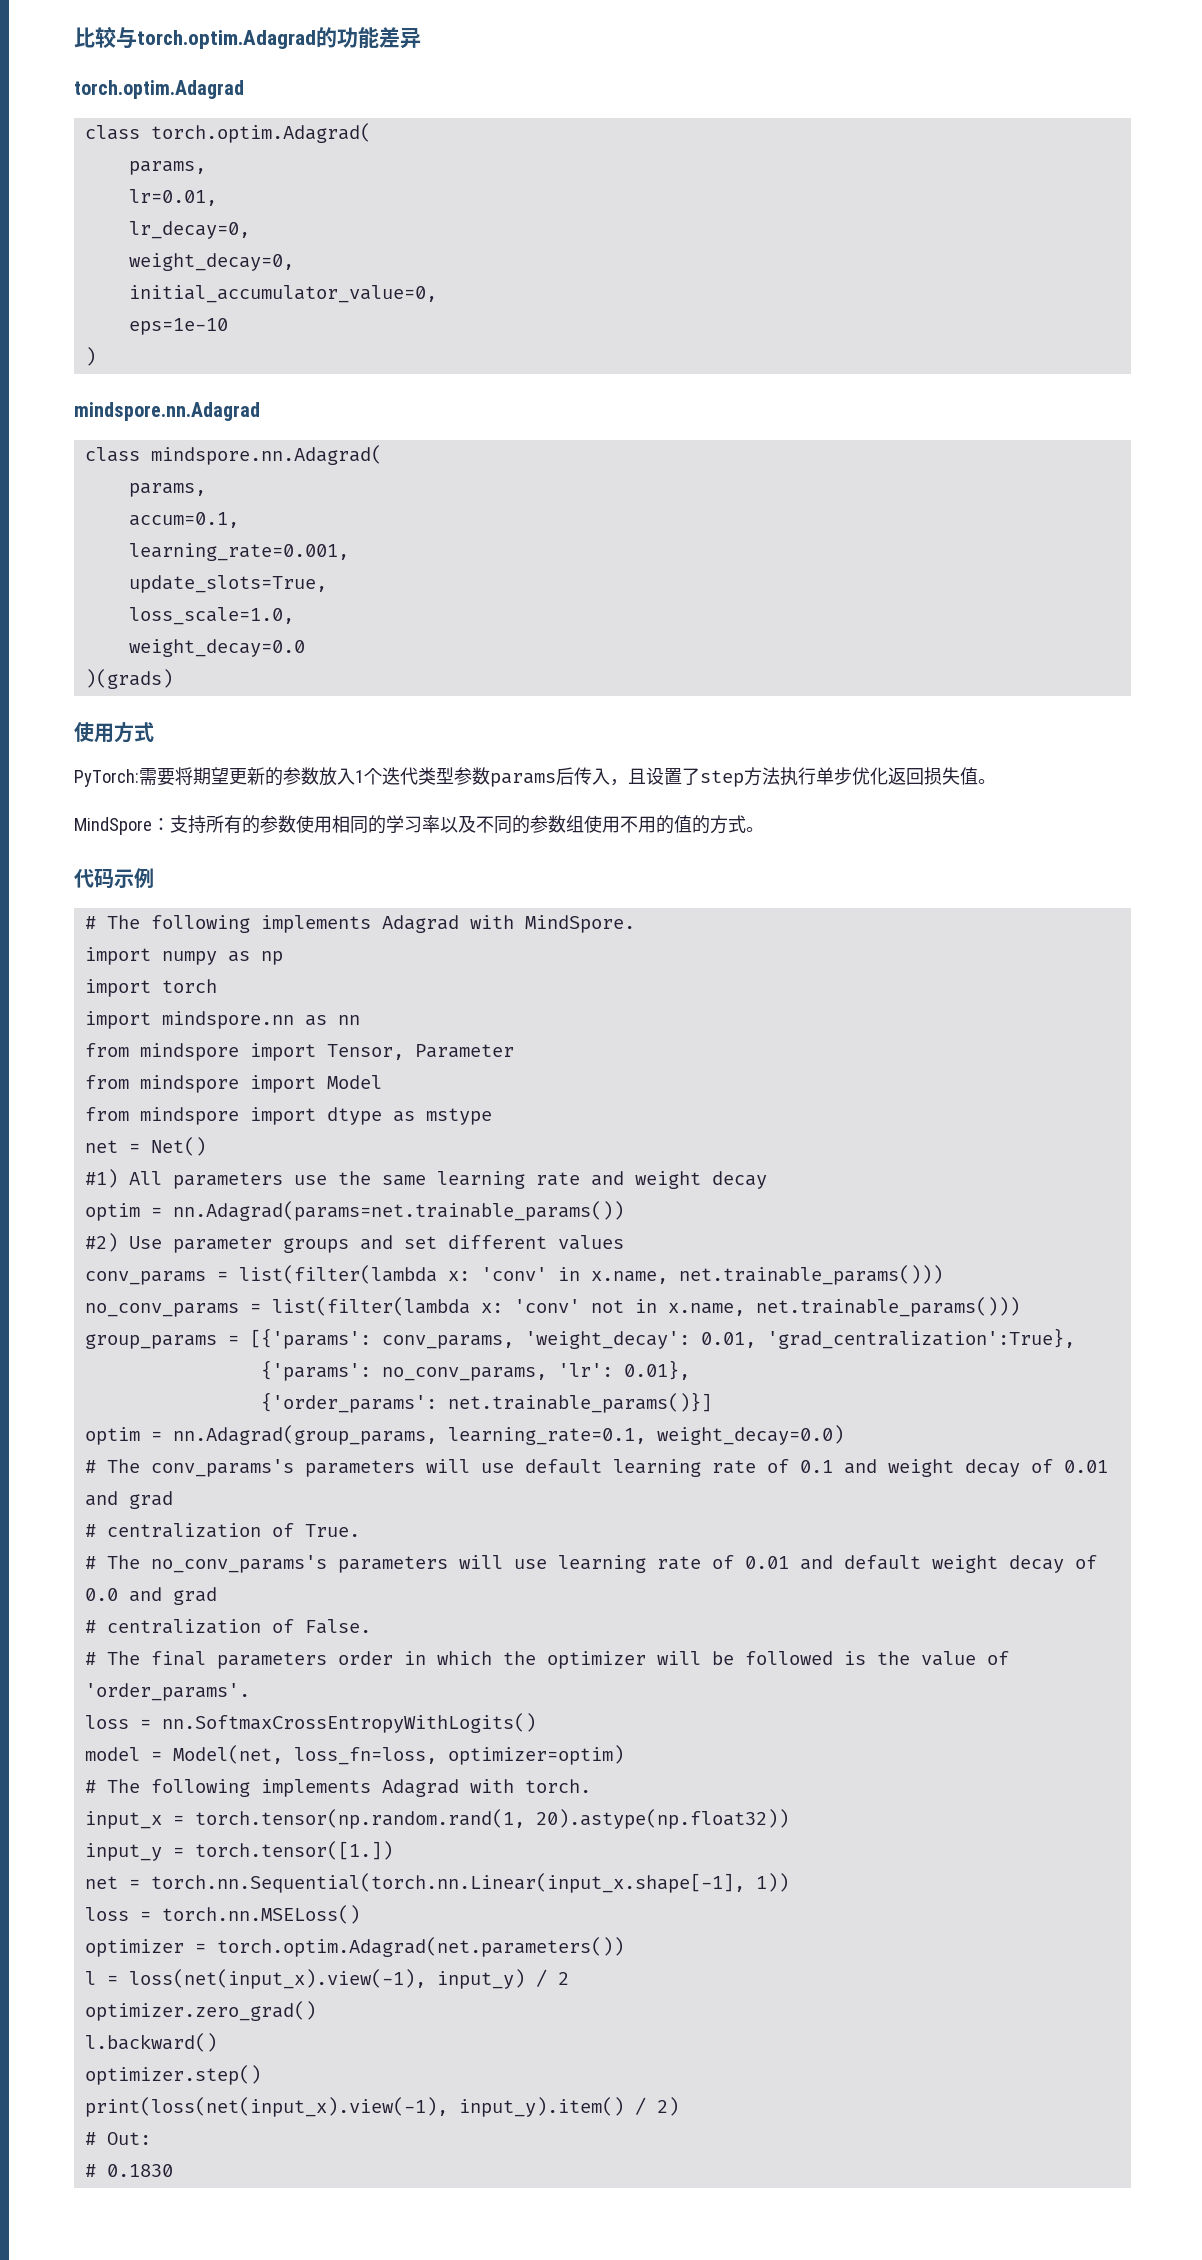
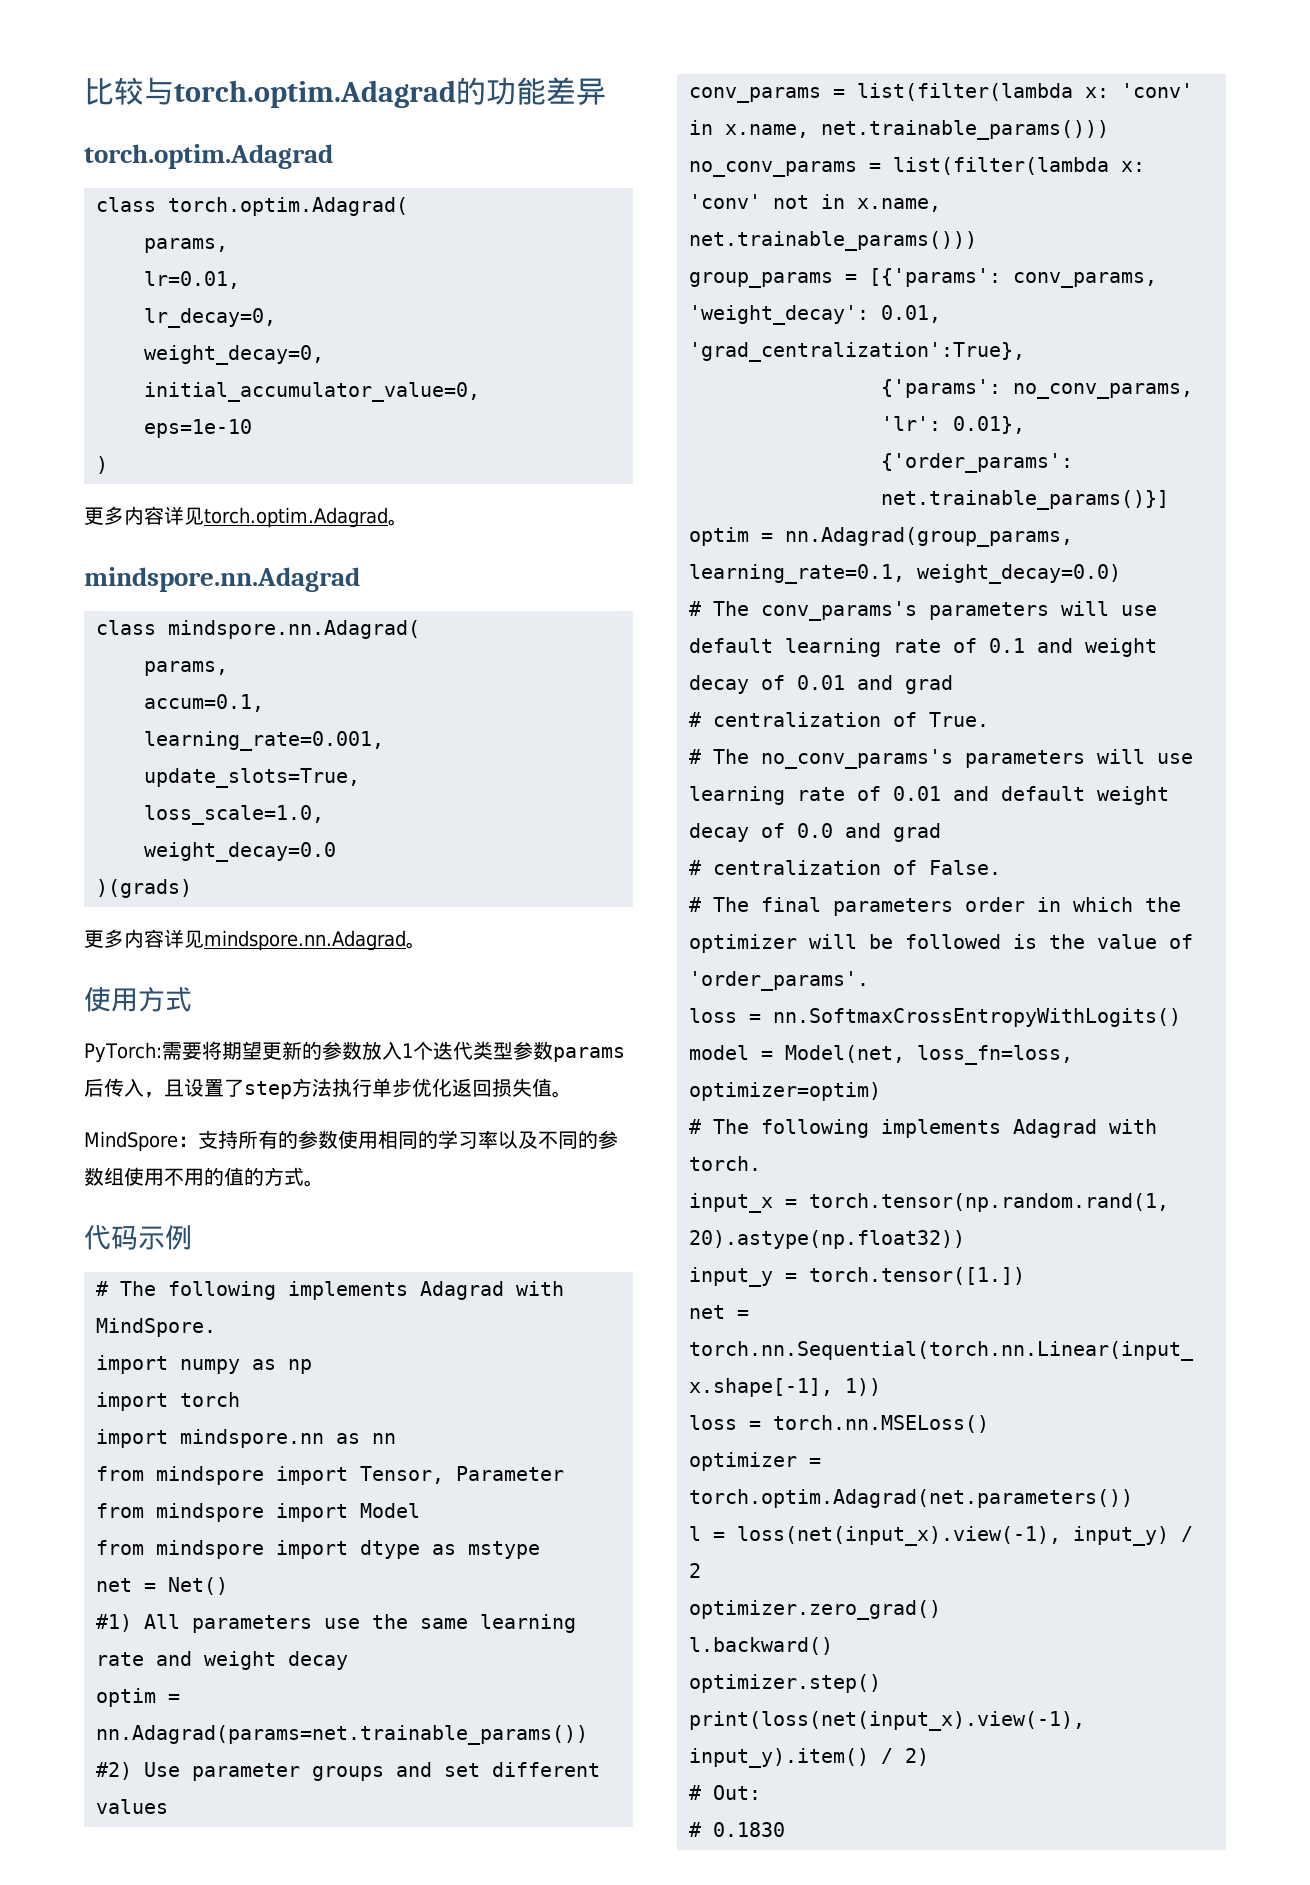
+ 更多内容详见torch.optim.Adagrad。
+ 更多内容详见mindspore.nn.Adagrad。

